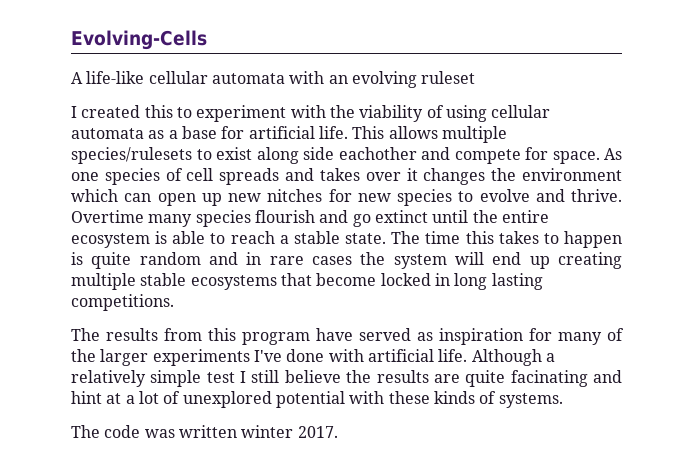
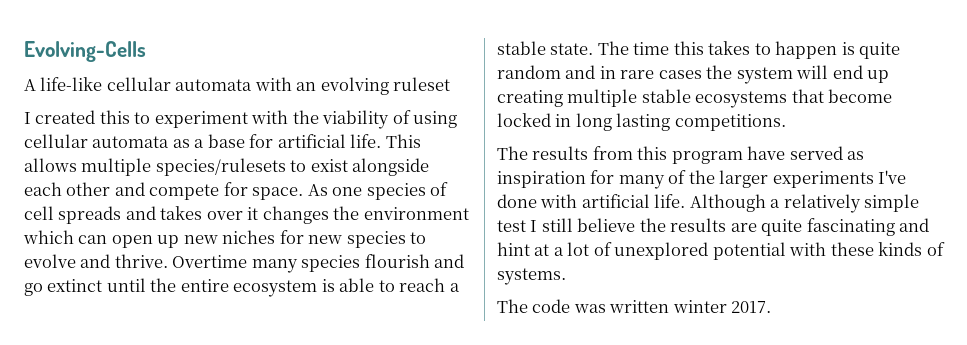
- This allows multiple species/rulesets to exist along side eachother and compete for space.
+ This allows multiple species/rulesets to exist alongside each other and compete for space.
- As one species of cell spreads and takes over it changes the environment which can open up new nitches for new species to evolve and thrive.
+ As one species of cell spreads and takes over it changes the environment which can open up new niches for new species to evolve and thrive.
- Although a relatively simple test I still believe the results are quite facinating and hint at a lot of unexplored potential with these kinds of systems.
+ Although a relatively simple test I still believe the results are quite fascinating and hint at a lot of unexplored potential with these kinds of systems.

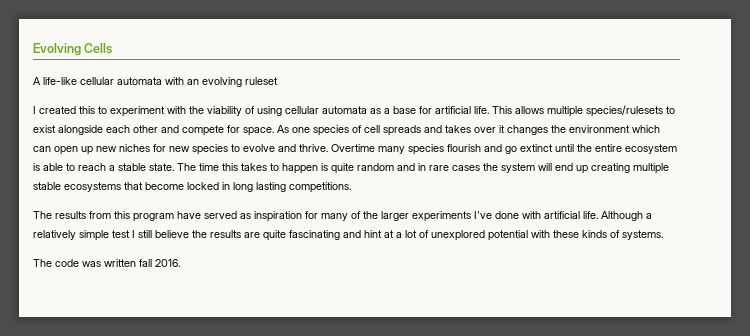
- Evolving-Cells
+ Evolving Cells
- The code was written winter 2017.
+ The code was written fall 2016.

